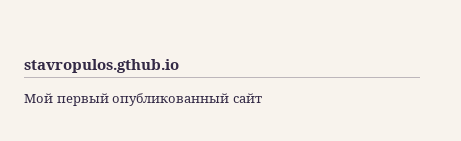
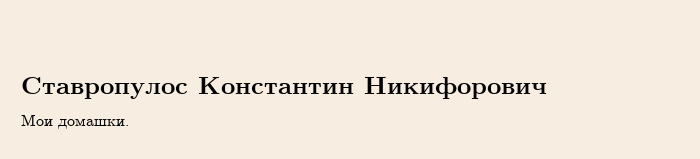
- stavropulos.gthub.io
- Мой первый опубликованный сайт
+ Ставропулос Константин Никифорович
+ Мои домашки.

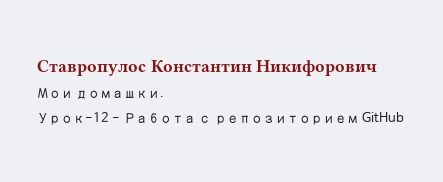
+ Урок-12 - Работа с репозиторием GitHub

